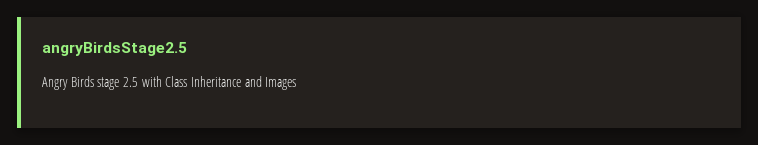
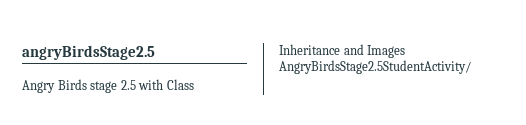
- Angry Birds stage 2.5 with Class Inheritance and Images
+ Angry Birds stage 2.5 with Class Inheritance and Images AngryBirdsStage2.5StudentActivity/

